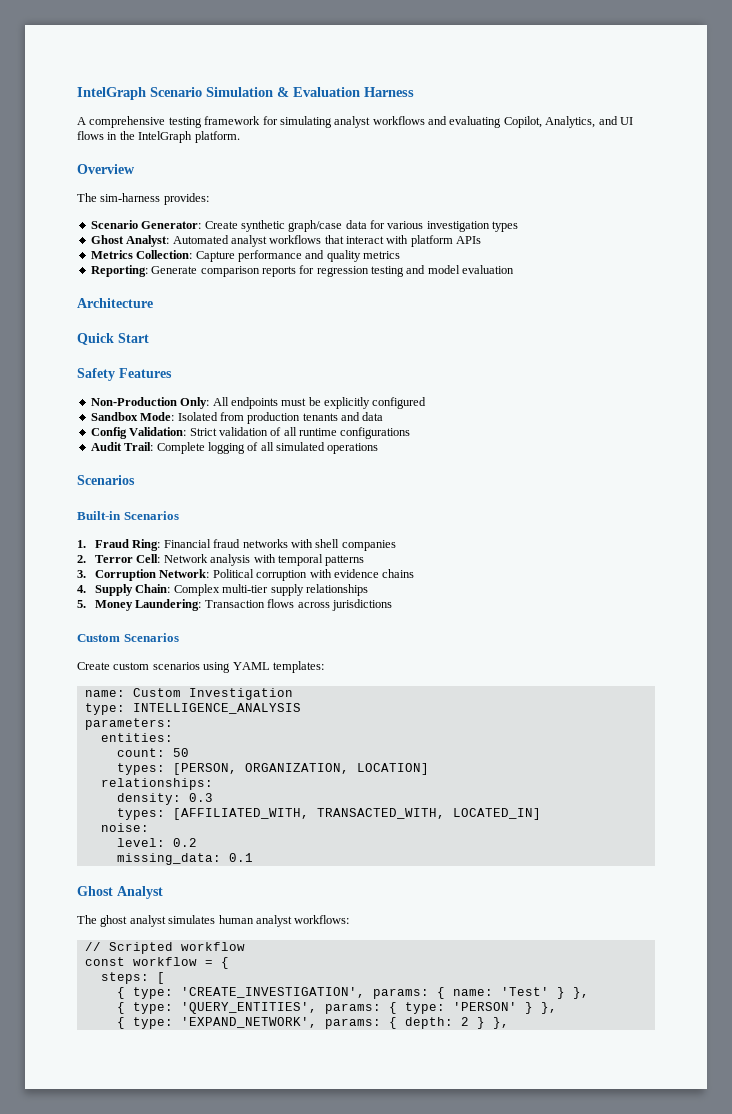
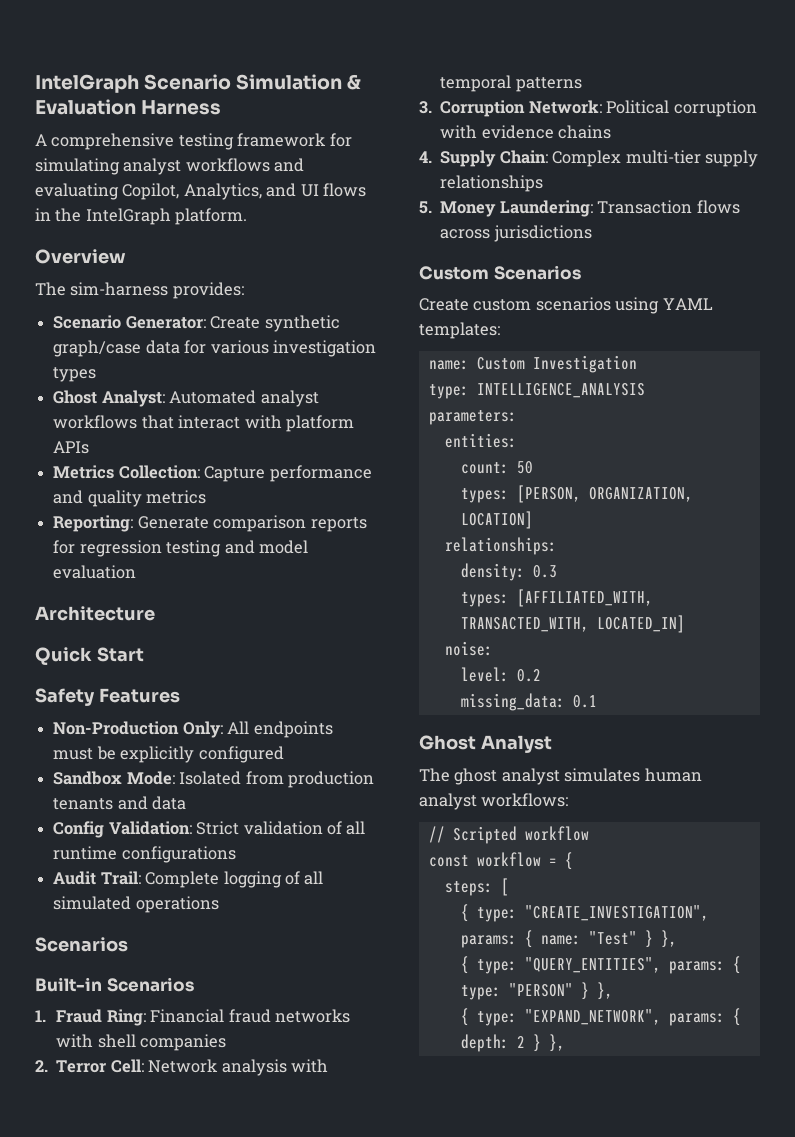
- { type: 'CREATE_INVESTIGATION', params: { name: 'Test' } },
- { type: 'QUERY_ENTITIES', params: { type: 'PERSON' } },
- { type: 'EXPAND_NETWORK', params: { depth: 2 } },
+ { type: "CREATE_INVESTIGATION", params: { name: "Test" } },
+ { type: "QUERY_ENTITIES", params: { type: "PERSON" } },
+ { type: "EXPAND_NETWORK", params: { depth: 2 } },

